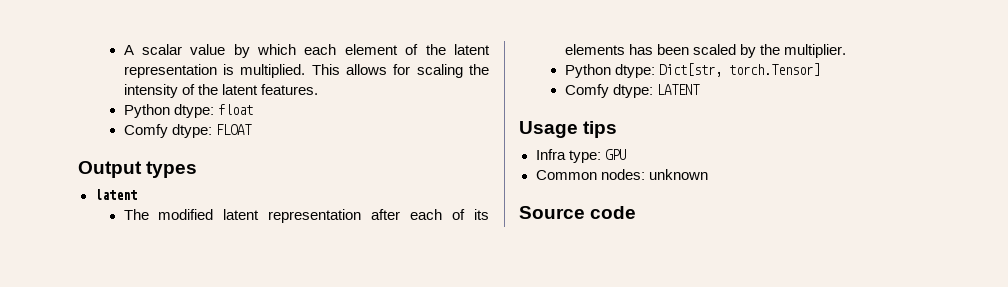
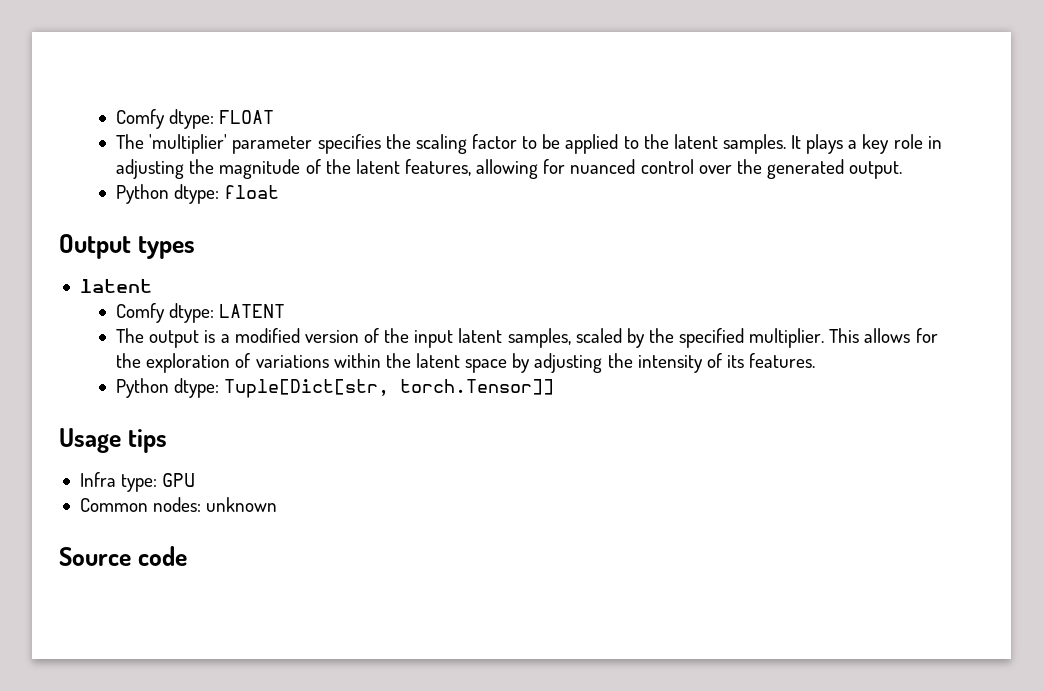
- A scalar value by which each element of the latent representation is multiplied. This allows for scaling the intensity of the latent features.
+ Comfy dtype: FLOAT
+ The 'multiplier' parameter specifies the scaling factor to be applied to the latent samples. It plays a key role in adjusting the magnitude of the latent features, allowing for nuanced control over the generated output.
- Comfy dtype: FLOAT
- The modified latent representation after each of its elements has been scaled by the multiplier.
- Python dtype: Dict[str, torch.Tensor]
  Comfy dtype: LATENT
+ The output is a modified version of the input latent samples, scaled by the specified multiplier. This allows for the exploration of variations within the latent space by adjusting the intensity of its features.
+ Python dtype: Tuple[Dict[str, torch.Tensor]]

